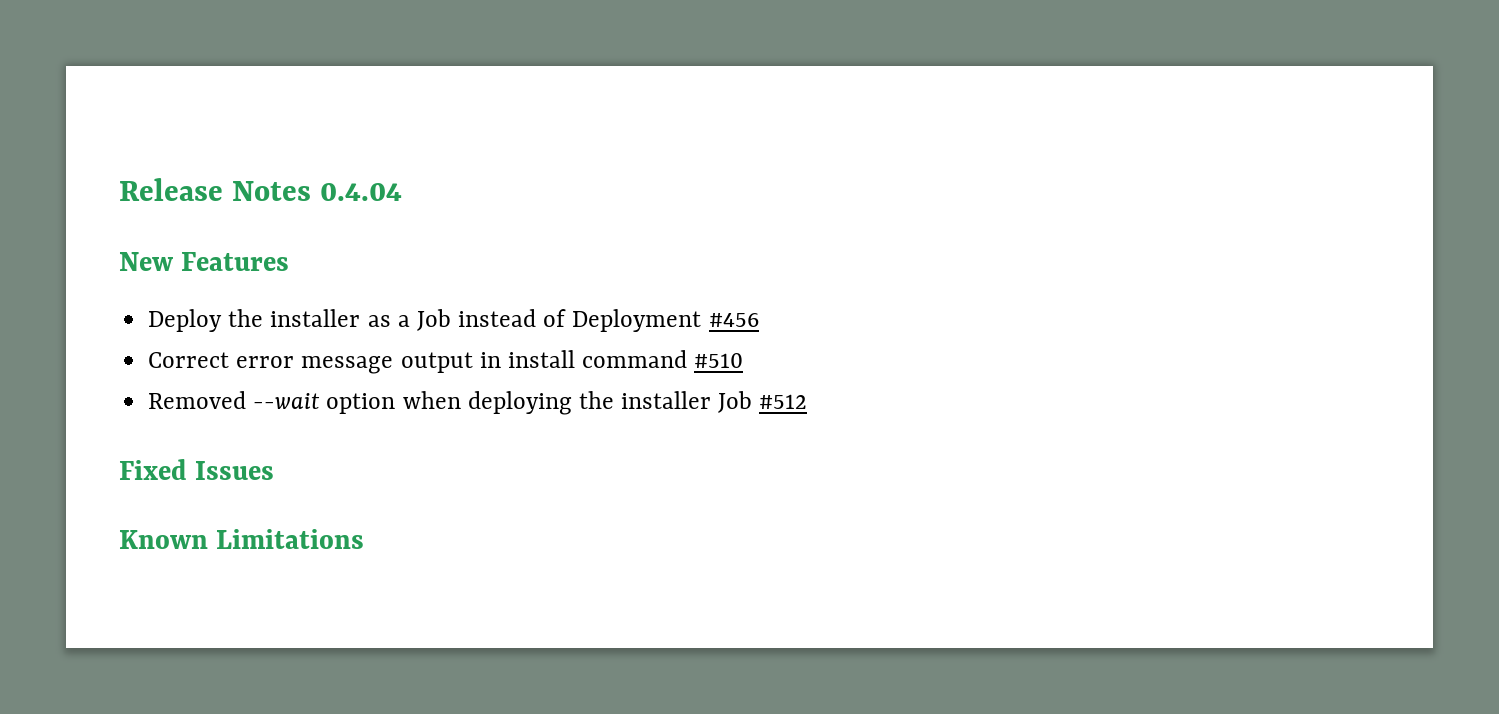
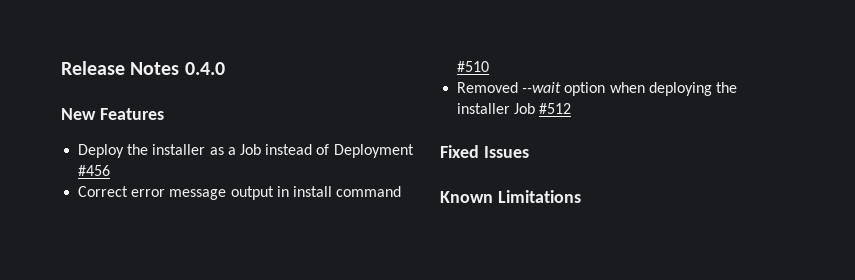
- Release Notes 0.4.04
+ Release Notes 0.4.0

